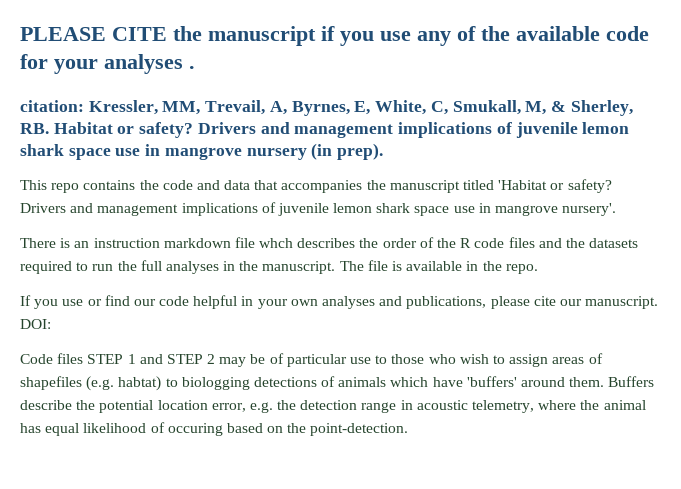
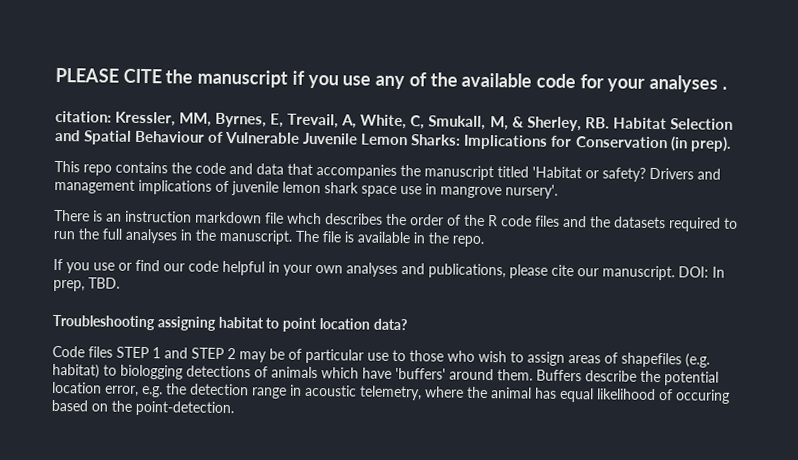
- citation: Kressler, MM, Trevail, A, Byrnes, E, White, C, Smukall, M, & Sherley, RB. Habitat or safety? Drivers and management implications of juvenile lemon shark space use in mangrove nursery (in prep).
+ citation: Kressler, MM, Byrnes, E, Trevail, A, White, C, Smukall, M, & Sherley, RB. Habitat Selection and Spatial Behaviour of Vulnerable Juvenile Lemon Sharks: Implications for Conservation (in prep).
- DOI:
+ DOI: In prep, TBD.
+ Troubleshooting assigning habitat to point location data?
- Code files STEP 1 and STEP 2 may be of particular use to those who wish to assign areas of shapefiles (e.g. habtat) to biologging detections of animals which have 'buffers' around them.
+ Code files STEP 1 and STEP 2 may be of particular use to those who wish to assign areas of shapefiles (e.g. habitat) to biologging detections of animals which have 'buffers' around them.

